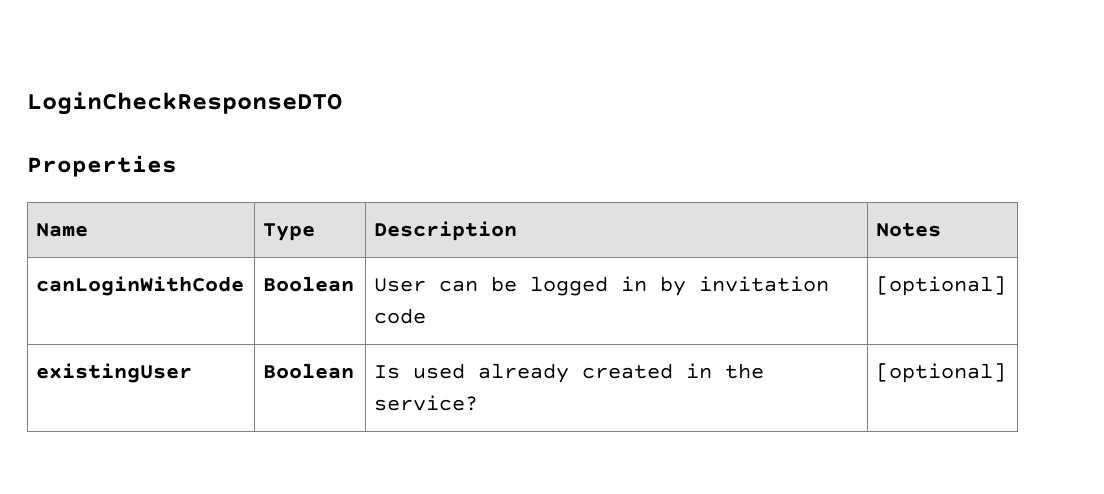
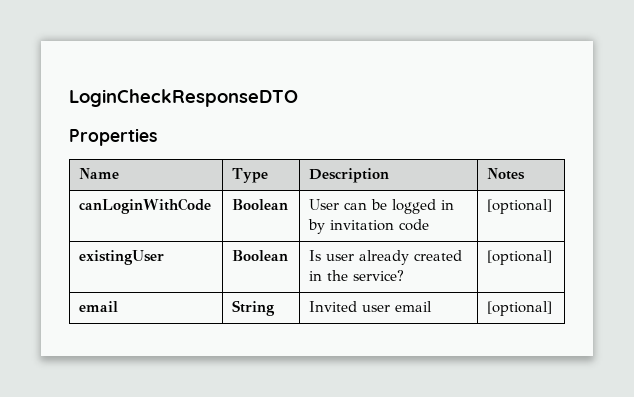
- existingUser | Boolean | Is used already created in the service? | [optional]
+ existingUser | Boolean | Is user already created in the service? | [optional]
+ email | String | Invited user email | [optional]

